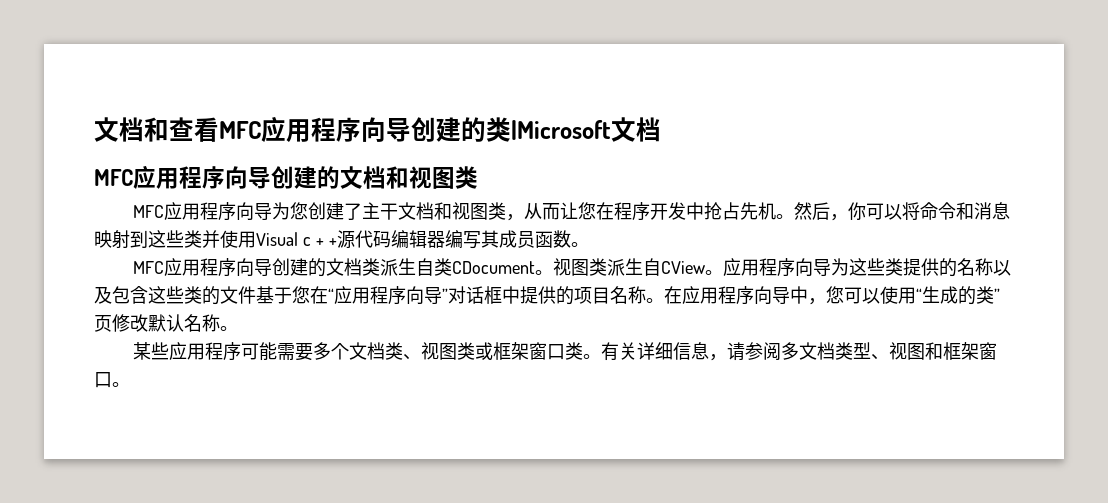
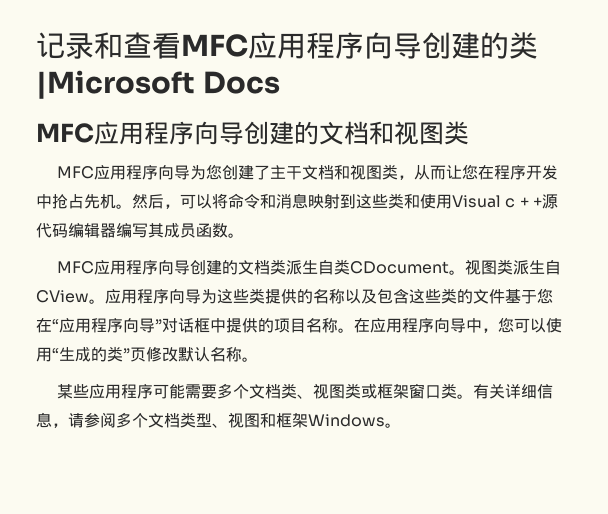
- 文档和查看MFC应用程序向导创建的类|Microsoft文档
+ 记录和查看MFC应用程序向导创建的类|Microsoft Docs
- 然后，你可以将命令和消息映射到这些类并使用Visual c + +源代码编辑器编写其成员函数。
+ 然后，可以将命令和消息映射到这些类和使用Visual c + +源代码编辑器编写其成员函数。
- 有关详细信息，请参阅多文档类型、视图和框架窗口。
+ 有关详细信息，请参阅多个文档类型、视图和框架Windows。

